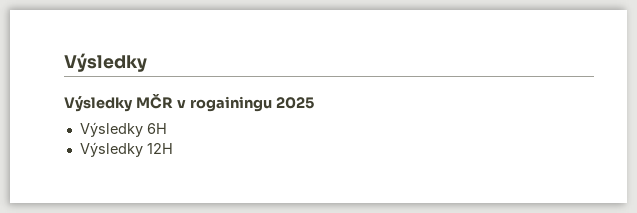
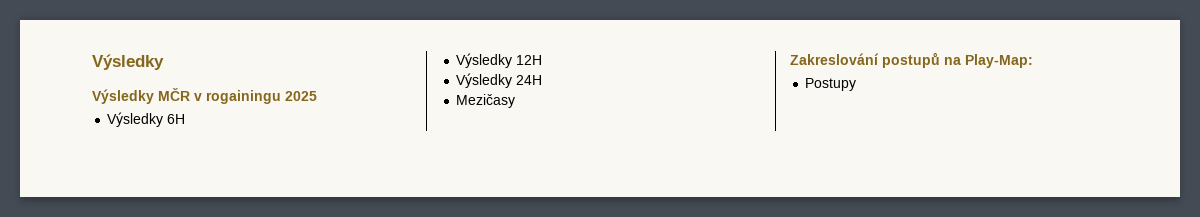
+ Výsledky 24H
+ Mezičasy
+ Zakreslování postupů na Play-Map:
+ Postupy

